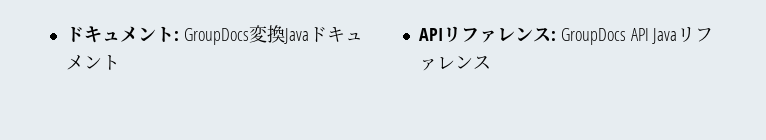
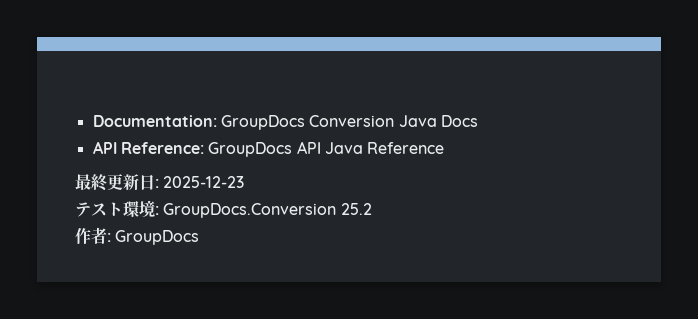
- ドキュメント: GroupDocs変換Javaドキュメント
- APIリファレンス: GroupDocs API Javaリファレンス
+ Documentation: GroupDocs Conversion Java Docs
+ API Reference: GroupDocs API Java Reference
+ 最終更新日: 2025-12-23
+ テスト環境: GroupDocs.Conversion 25.2
+ 作者: GroupDocs

